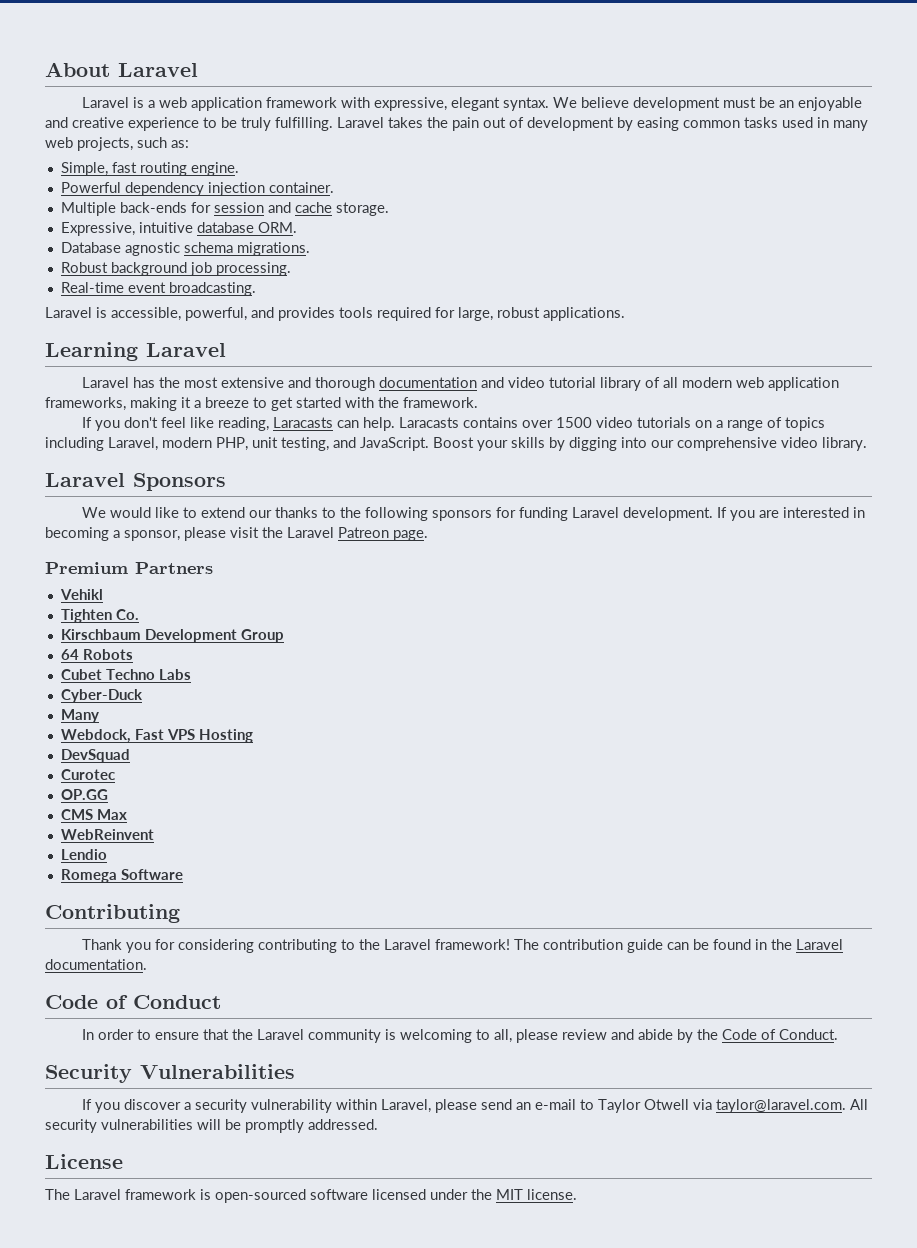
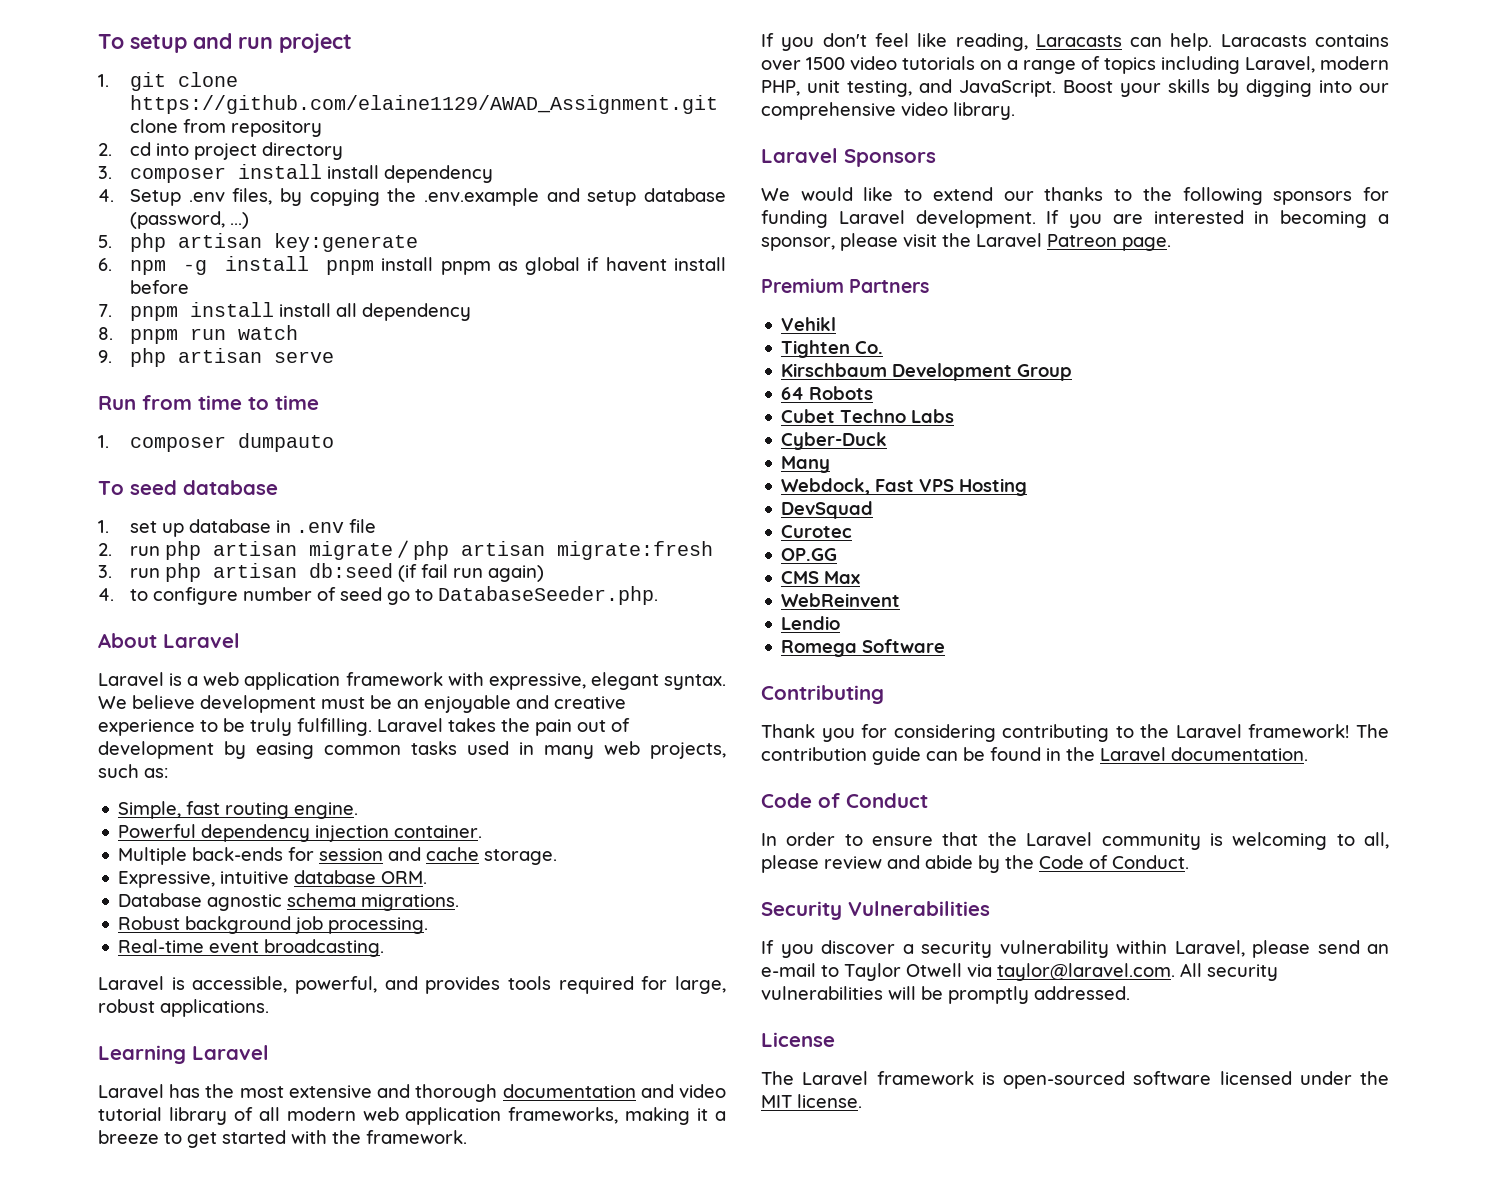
+ To setup and run project
+ 1. git clone https://github.com/elaine1129/AWAD_Assignment.git clone from repository
+ 2. cd into project directory
+ 3. composer install install dependency
+ 4. Setup .env files, by copying the .env.example and setup database (password, ...)
+ 5. php artisan key:generate
+ 6. npm -g install pnpm install pnpm as global if havent install before
+ 7. pnpm install install all dependency
+ 8. pnpm run watch
+ 9. php artisan serve
+ Run from time to time
+ 1. composer dumpauto
+ To seed database
+ 1. set up database in .env file
+ 2. run php artisan migrate / php artisan migrate:fresh
+ 3. run php artisan db:seed (if fail run again)
+ 4. to configure number of seed go to DatabaseSeeder.php.

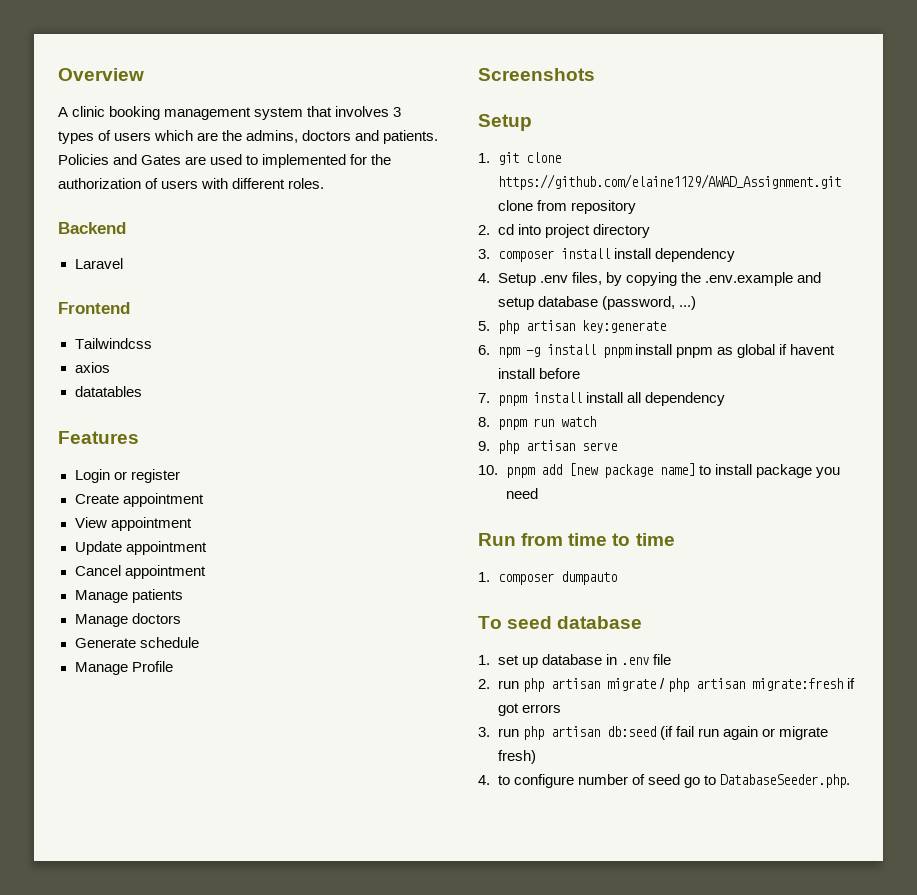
- To setup and run project
+ Overview
+ A clinic booking management system that involves 3 types of users which are the admins, doctors and patients. Policies and Gates are used to implemented for the authorization of users with different roles.
+ Backend
+ Laravel
+ Frontend
+ Tailwindcss
+ axios
+ datatables
+ Features
+ Login or register
+ Create appointment
+ View appointment
+ Update appointment
+ Cancel appointment
+ Manage patients
+ Manage doctors
+ Generate schedule
+ Manage Profile
+ Screenshots
+ Setup
+ 10. pnpm add [new package name] to install package you need
- 2. run php artisan migrate / php artisan migrate:fresh
+ 2. run php artisan migrate / php artisan migrate:fresh if got errors
- 3. run php artisan db:seed (if fail run again)
+ 3. run php artisan db:seed (if fail run again or migrate fresh)
- About Laravel
- Laravel is a web application framework with expressive, elegant syntax. We believe development must be an enjoyable and creative experience to be truly fulfilling. Laravel takes the pain out of development by easing common tasks used in many web projects, such as:
- Simple, fast routing engine.
- Powerful dependency injection container.
- Multiple back-ends for session and cache storage.
- Expressive, intuitive database ORM.
- Database agnostic schema migrations.
- Robust background job processing.
- Real-time event broadcasting.
- Laravel is accessible, powerful, and provides tools required for large, robust applications.
- Learning Laravel
- Laravel has the most extensive and thorough documentation and video tutorial library of all modern web application frameworks, making it a breeze to get started with the framework.
- If you don't feel like reading, Laracasts can help. Laracasts contains over 1500 video tutorials on a range of topics including Laravel, modern PHP, unit testing, and JavaScript. Boost your skills by digging into our comprehensive video library.
- Laravel Sponsors
- We would like to extend our thanks to the following sponsors for funding Laravel development. If you are interested in becoming a sponsor, please visit the Laravel Patreon page.
- Premium Partners
- Vehikl
- Tighten Co.
- Kirschbaum Development Group
- 64 Robots
- Cubet Techno Labs
- Cyber-Duck
- Many
- Webdock, Fast VPS Hosting
- DevSquad
- Curotec
- OP.GG
- CMS Max
- WebReinvent
- Lendio
- Romega Software
- Contributing
- Thank you for considering contributing to the Laravel framework! The contribution guide can be found in the Laravel documentation.
- Code of Conduct
- In order to ensure that the Laravel community is welcoming to all, please review and abide by the Code of Conduct.
- Security Vulnerabilities
- If you discover a security vulnerability within Laravel, please send an e-mail to Taylor Otwell via taylor@laravel.com. All security vulnerabilities will be promptly addressed.
- License
- The Laravel framework is open-sourced software licensed under the MIT license.

